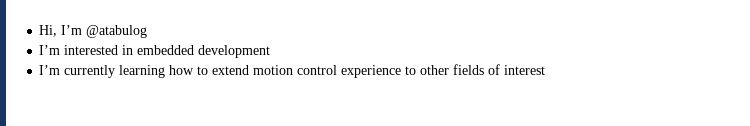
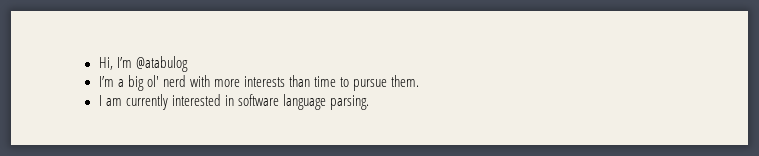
- I’m interested in embedded development
- I’m currently learning how to extend motion control experience to other fields of interest
+ I’m a big ol' nerd with more interests than time to pursue them.
+ I am currently interested in software language parsing.

